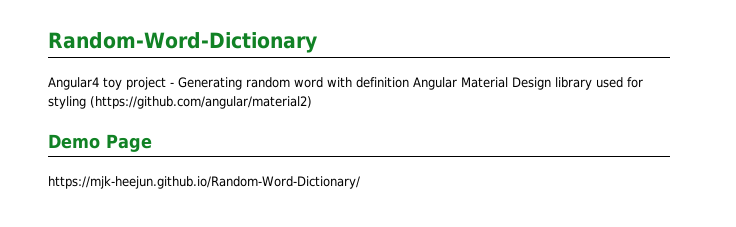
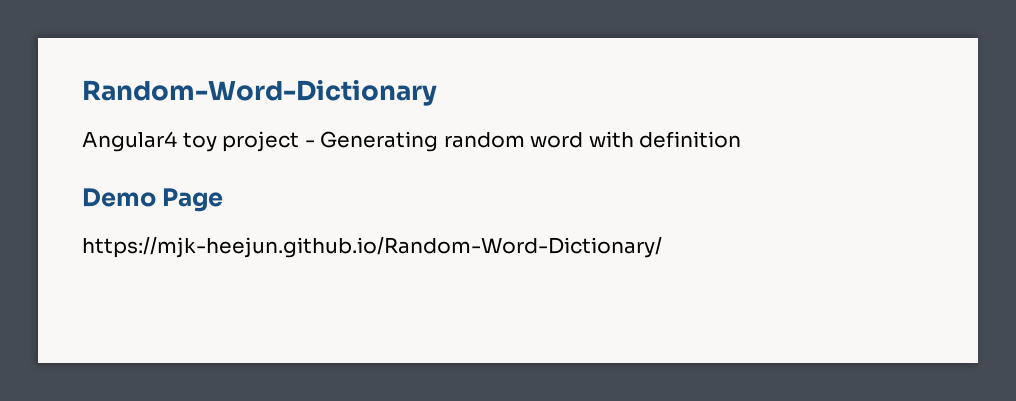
- Angular4 toy project - Generating random word with definition Angular Material Design library used for styling (https://github.com/angular/material2)
+ Angular4 toy project - Generating random word with definition

